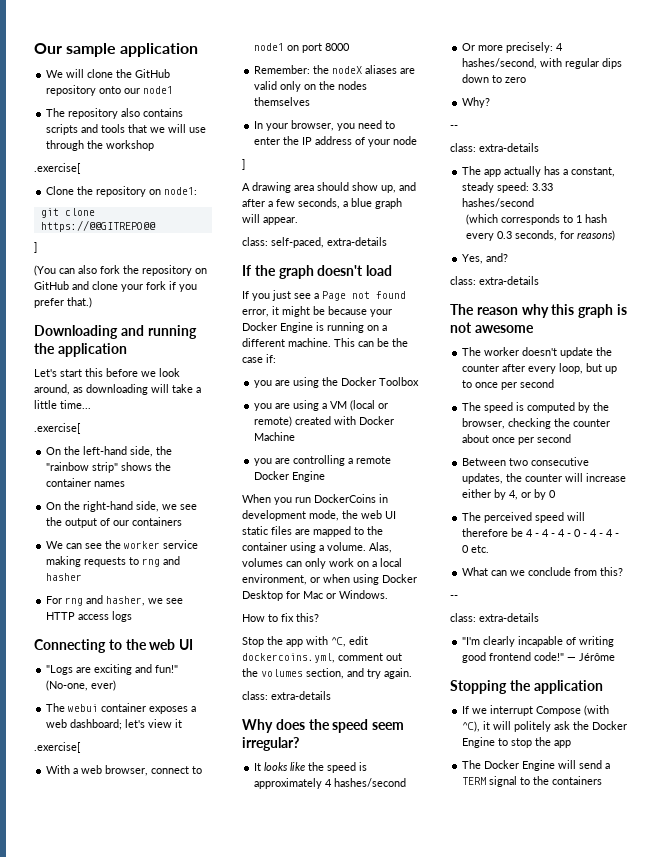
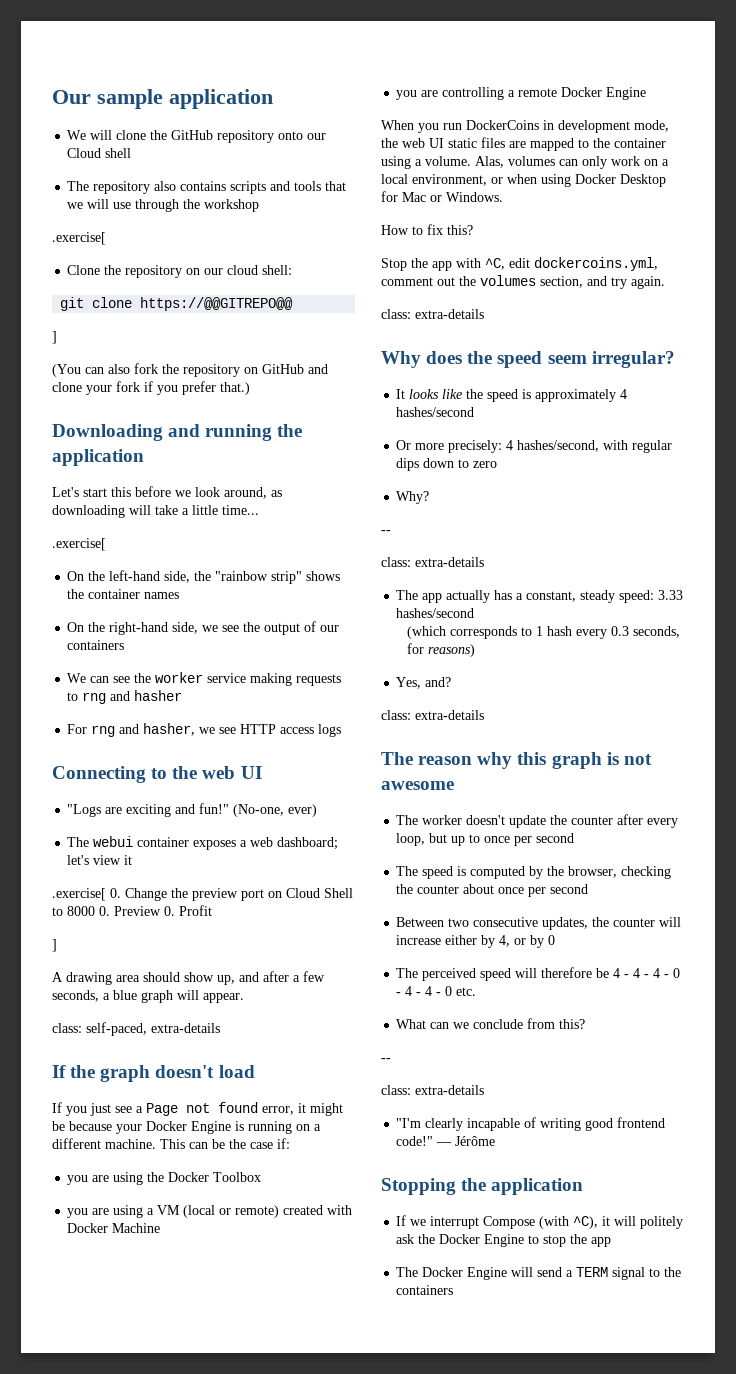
- We will clone the GitHub repository onto our node1
+ We will clone the GitHub repository onto our Cloud shell
- Clone the repository on node1:
+ Clone the repository on our cloud shell:
  The webui container exposes a web dashboard; let's view it
- .exercise[
- With a web browser, connect to node1 on port 8000
- Remember: the nodeX aliases are valid only on the nodes themselves
- In your browser, you need to enter the IP address of your node
+ .exercise[ 0. Change the preview port on Cloud Shell to 8000 0. Preview 0. Profit

